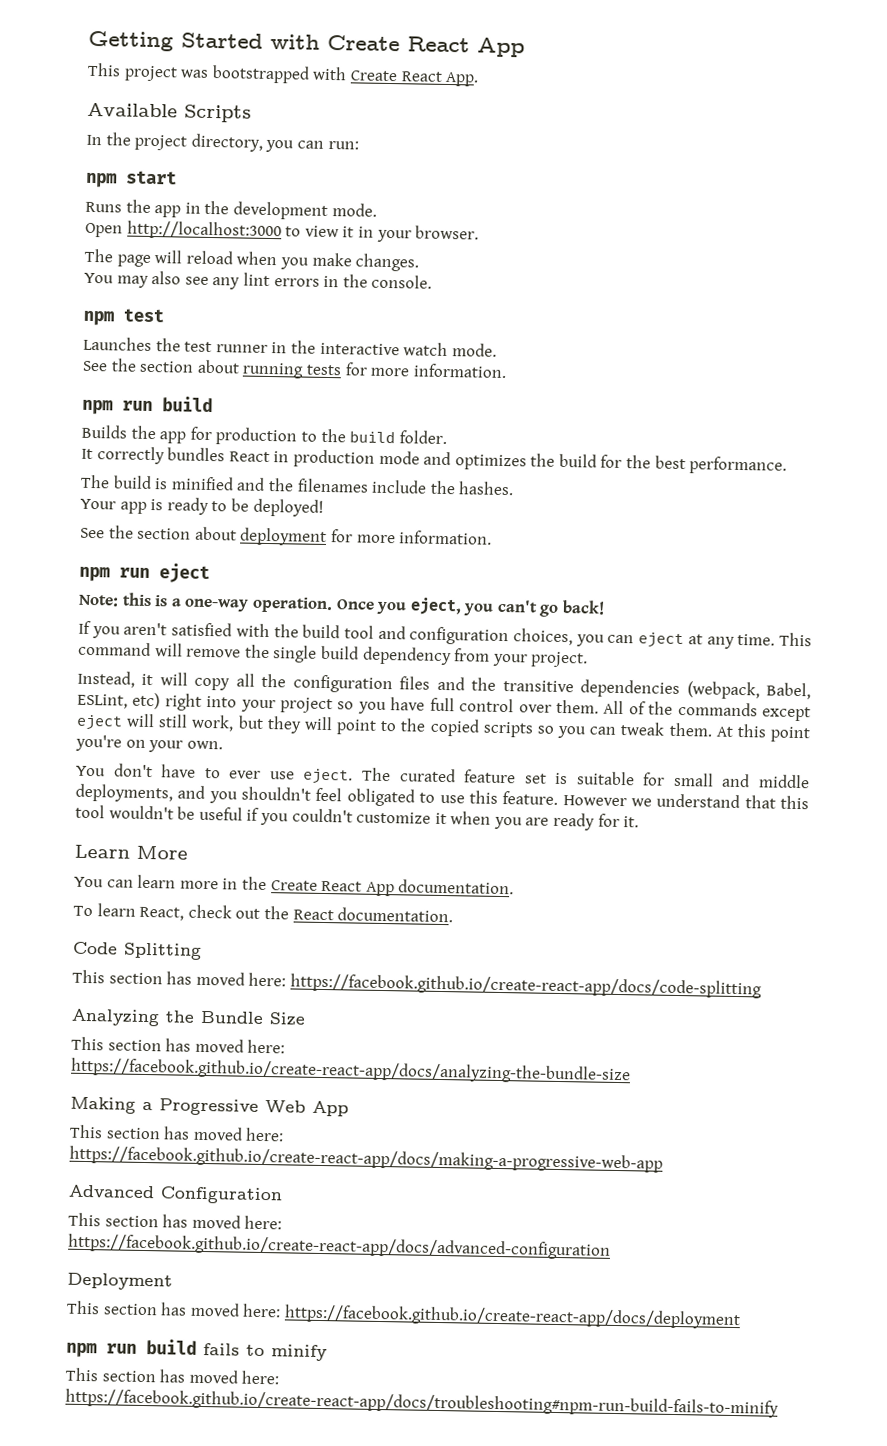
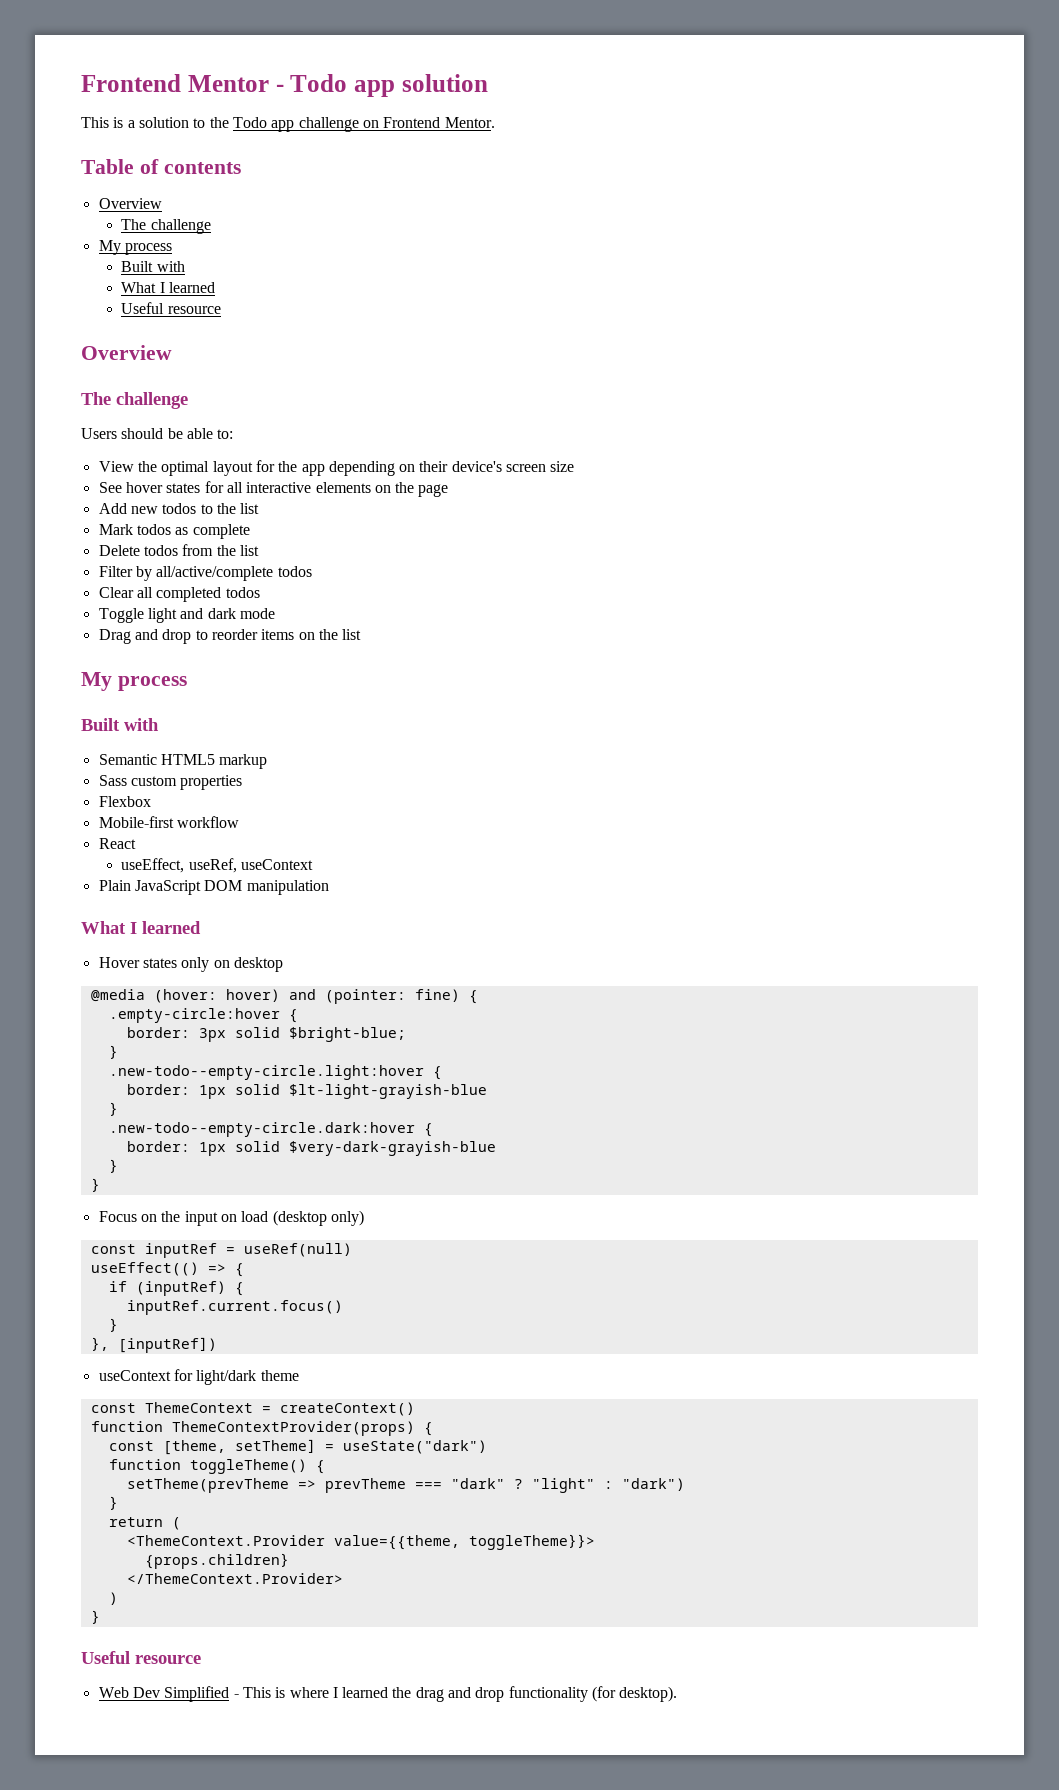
- Getting Started with Create React App
- This project was bootstrapped with Create React App.
- Available Scripts
- In the project directory, you can run:
- npm start
- Runs the app in the development mode.
- Open http://localhost:3000 to view it in your browser.
- The page will reload when you make changes.
- You may also see any lint errors in the console.
- npm test
- Launches the test runner in the interactive watch mode.
- See the section about running tests for more information.
- npm run build
- Builds the app for production to the build folder.
- It correctly bundles React in production mode and optimizes the build for the best performance.
- The build is minified and the filenames include the hashes.
- Your app is ready to be deployed!
- See the section about deployment for more information.
- npm run eject
- Note: this is a one-way operation. Once you eject, you can't go back!
- If you aren't satisfied with the build tool and configuration choices, you can eject at any time. This command will remove the single build dependency from your project.
- Instead, it will copy all the configuration files and the transitive dependencies (webpack, Babel, ESLint, etc) right into your project so you have full control over them. All of the commands except eject will still work, but they will point to the copied scripts so you can tweak them. At this point you're on your own.
- You don't have to ever use eject. The curated feature set is suitable for small and middle deployments, and you shouldn't feel obligated to use this feature. However we understand that this tool wouldn't be useful if you couldn't customize it when you are ready for it.
- Learn More
- You can learn more in the Create React App documentation.
- To learn React, check out the React documentation.
- Code Splitting
- This section has moved here: https://facebook.github.io/create-react-app/docs/code-splitting
- Analyzing the Bundle Size
- This section has moved here: https://facebook.github.io/create-react-app/docs/analyzing-the-bundle-size
- Making a Progressive Web App
- This section has moved here: https://facebook.github.io/create-react-app/docs/making-a-progressive-web-app
- Advanced Configuration
- This section has moved here: https://facebook.github.io/create-react-app/docs/advanced-configuration
- Deployment
- This section has moved here: https://facebook.github.io/create-react-app/docs/deployment
- npm run build fails to minify
- This section has moved here: https://facebook.github.io/create-react-app/docs/troubleshooting#npm-run-build-fails-to-minify
+ Frontend Mentor - Todo app solution
+ This is a solution to the Todo app challenge on Frontend Mentor.
+ Table of contents
+ Overview
+ The challenge
+ My process
+ Built with
+ What I learned
+ Useful resource
+ Overview
+ The challenge
+ Users should be able to:
+ View the optimal layout for the app depending on their device's screen size
+ See hover states for all interactive elements on the page
+ Add new todos to the list
+ Mark todos as complete
+ Delete todos from the list
+ Filter by all/active/complete todos
+ Clear all completed todos
+ Toggle light and dark mode
+ Drag and drop to reorder items on the list
+ My process
+ Built with
+ Semantic HTML5 markup
+ Sass custom properties
+ Flexbox
+ Mobile-first workflow
+ React
+ useEffect, useRef, useContext
+ Plain JavaScript DOM manipulation
+ What I learned
+ Hover states only on desktop
+ @media (hover: hover) and (pointer: fine) {
+ .empty-circle:hover {
+ border: 3px solid $bright-blue;
+ }
+ .new-todo--empty-circle.light:hover {
+ border: 1px solid $lt-light-grayish-blue
+ }
+ .new-todo--empty-circle.dark:hover {
+ border: 1px solid $very-dark-grayish-blue
+ }
+ }
+ Focus on the input on load (desktop only)
+ const inputRef = useRef(null)
+ useEffect(() => {
+ if (inputRef) {
+ inputRef.current.focus()
+ }
+ }, [inputRef])
+ useContext for light/dark theme
+ const ThemeContext = createContext()
+ function ThemeContextProvider(props) {
+ const [theme, setTheme] = useState("dark")
+ function toggleTheme() {
+ setTheme(prevTheme => prevTheme === "dark" ? "light" : "dark")
+ }
+ return (
+ <ThemeContext.Provider value={{theme, toggleTheme}}>
+ {props.children}
+ </ThemeContext.Provider>
+ )
+ }
+ Useful resource
+ Web Dev Simplified - This is where I learned the drag and drop functionality (for desktop).

